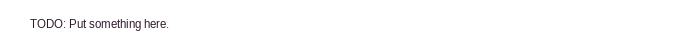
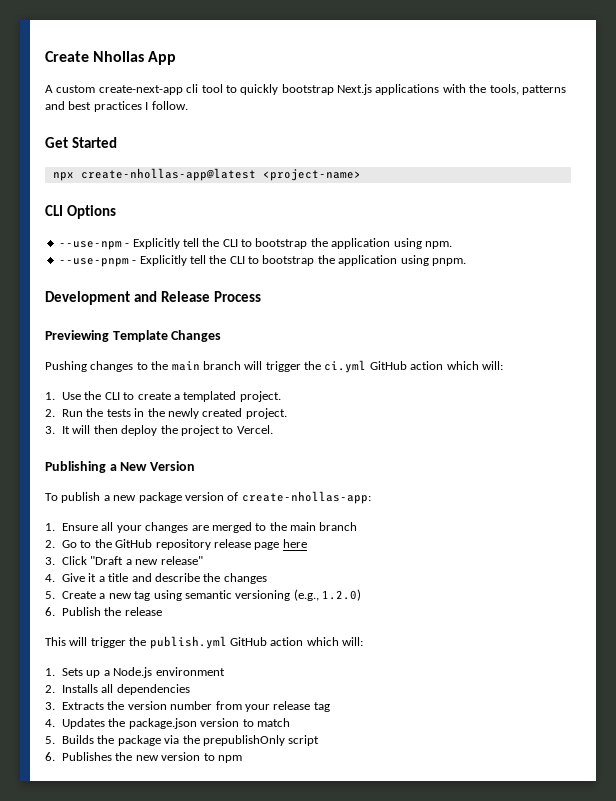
- TODO: Put something here.
+ Create Nhollas App
+ A custom create-next-app cli tool to quickly bootstrap Next.js applications with the tools, patterns and best practices I follow.
+ Get Started
+ npx create-nhollas-app@latest <project-name>
+ CLI Options
+ --use-npm - Explicitly tell the CLI to bootstrap the application using npm.
+ --use-pnpm - Explicitly tell the CLI to bootstrap the application using pnpm.
+ Development and Release Process
+ Previewing Template Changes
+ Pushing changes to the main branch will trigger the ci.yml GitHub action which will:
+ 1. Use the CLI to create a templated project.
+ 2. Run the tests in the newly created project.
+ 3. It will then deploy the project to Vercel.
+ Publishing a New Version
+ To publish a new package version of create-nhollas-app:
+ 1. Ensure all your changes are merged to the main branch
+ 2. Go to the GitHub repository release page here
+ 3. Click "Draft a new release"
+ 4. Give it a title and describe the changes
+ 5. Create a new tag using semantic versioning (e.g., 1.2.0)
+ 6. Publish the release
+ This will trigger the publish.yml GitHub action which will:
+ 1. Sets up a Node.js environment
+ 2. Installs all dependencies
+ 3. Extracts the version number from your release tag
+ 4. Updates the package.json version to match
+ 5. Builds the package via the prepublishOnly script
+ 6. Publishes the new version to npm

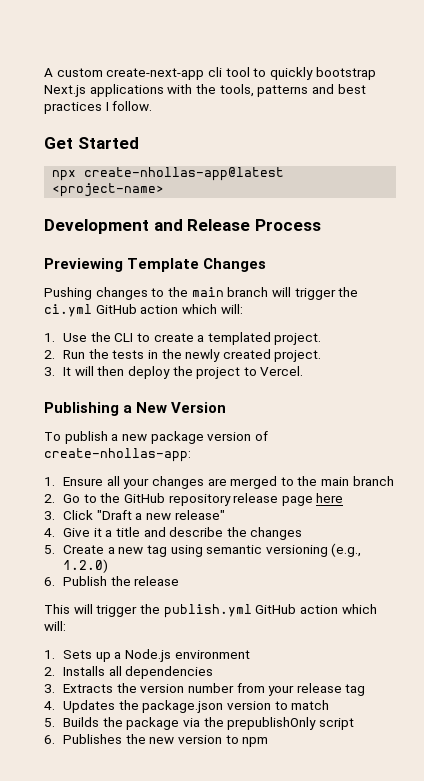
- Create Nhollas App
- CLI Options
- --use-npm - Explicitly tell the CLI to bootstrap the application using npm.
- --use-pnpm - Explicitly tell the CLI to bootstrap the application using pnpm.

